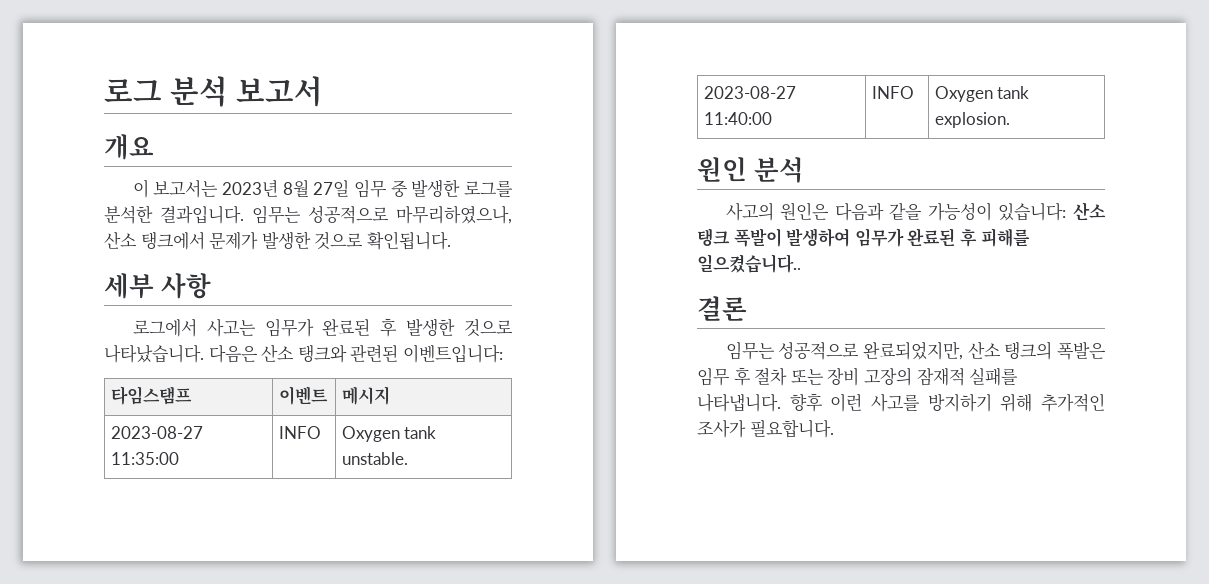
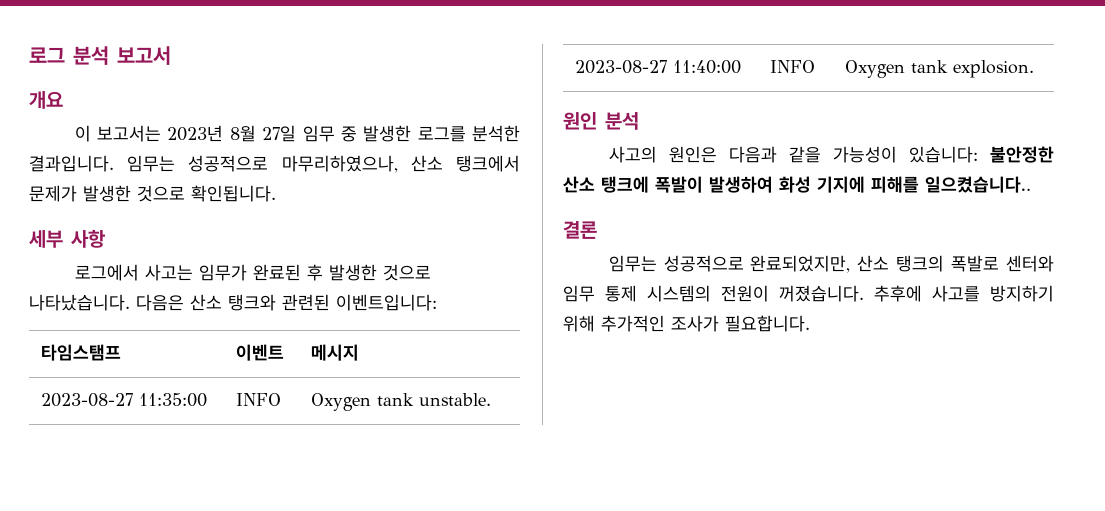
- 사고의 원인은 다음과 같을 가능성이 있습니다: 산소 탱크 폭발이 발생하여 임무가 완료된 후 피해를 일으켰습니다..
+ 사고의 원인은 다음과 같을 가능성이 있습니다: 불안정한 산소 탱크에 폭발이 발생하여 화성 기지에 피해를 일으켰습니다..
- 임무는 성공적으로 완료되었지만, 산소 탱크의 폭발은 임무 후 절차 또는 장비 고장의 잠재적 실패를 나타냅니다. 향후 이런 사고를 방지하기 위해 추가적인 조사가 필요합니다.
+ 임무는 성공적으로 완료되었지만, 산소 탱크의 폭발로 센터와 임무 통제 시스템의 전원이 꺼졌습니다. 추후에 사고를 방지하기 위해 추가적인 조사가 필요합니다.

